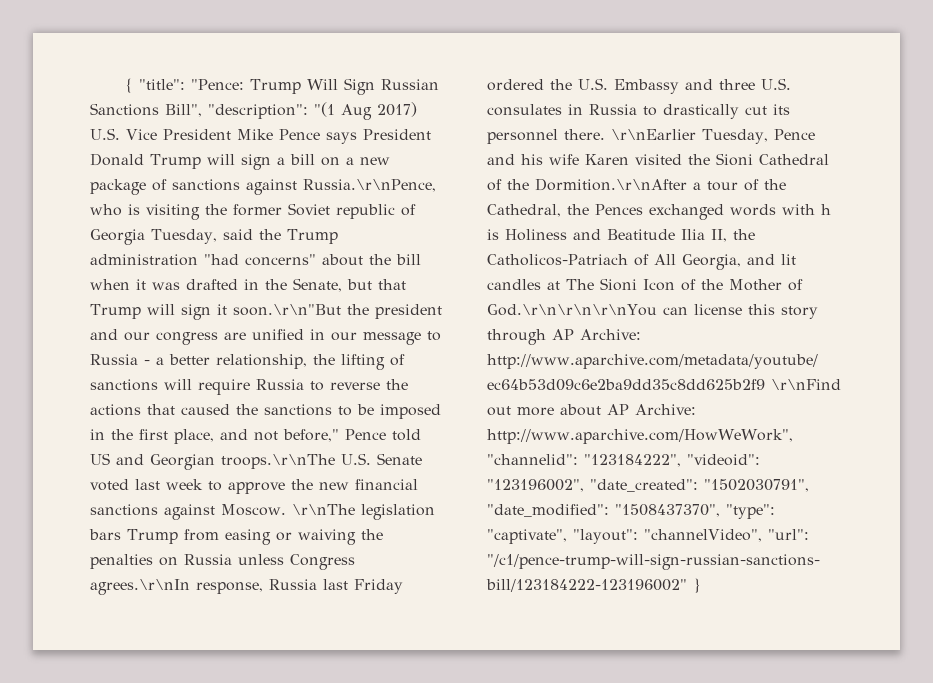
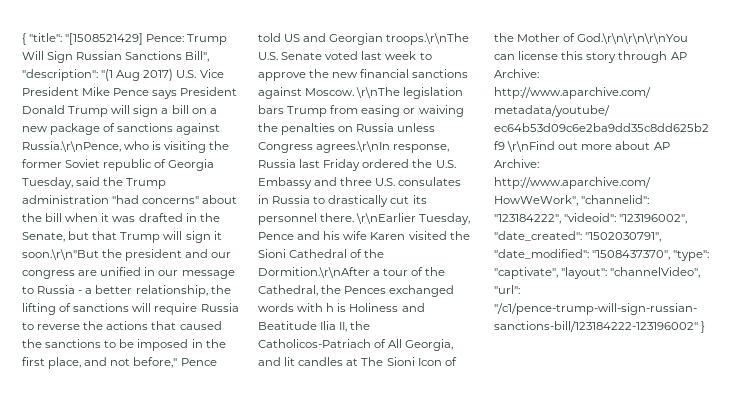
- "Pence:
+ "[1508521429] Pence:

